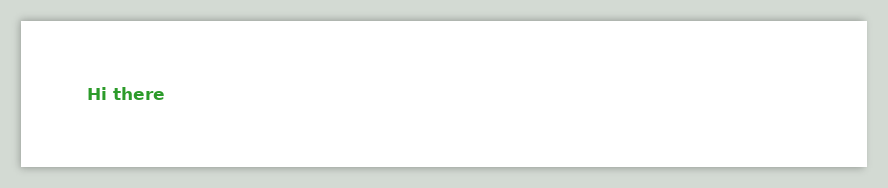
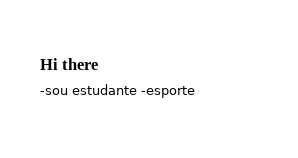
+ -sou estudante -esporte

